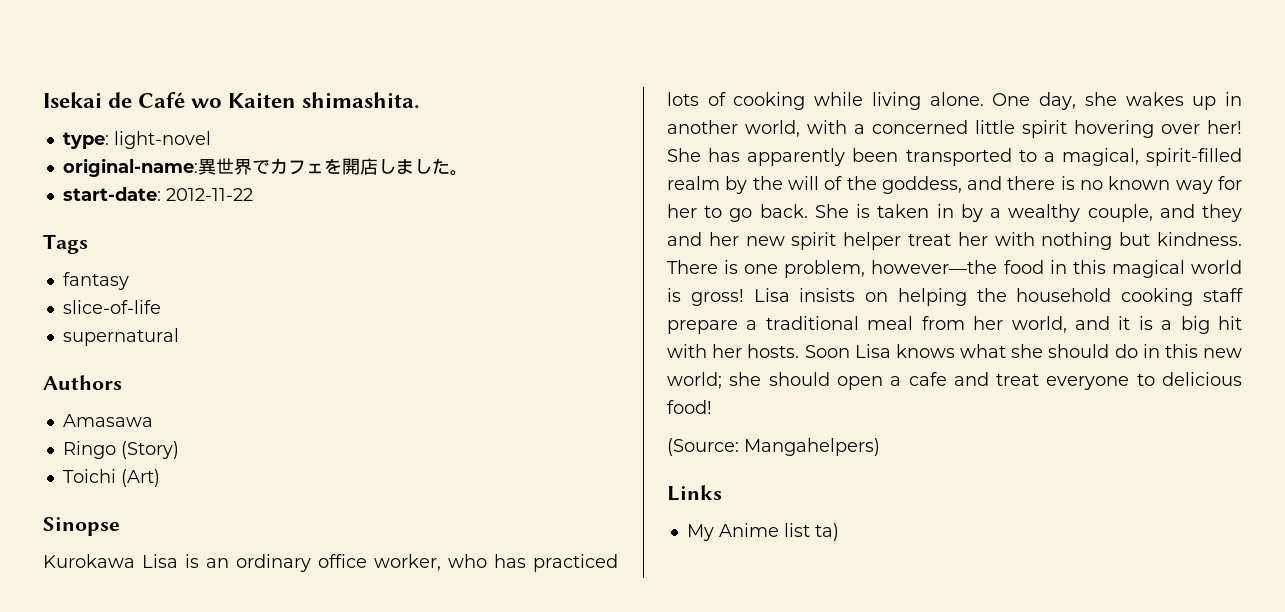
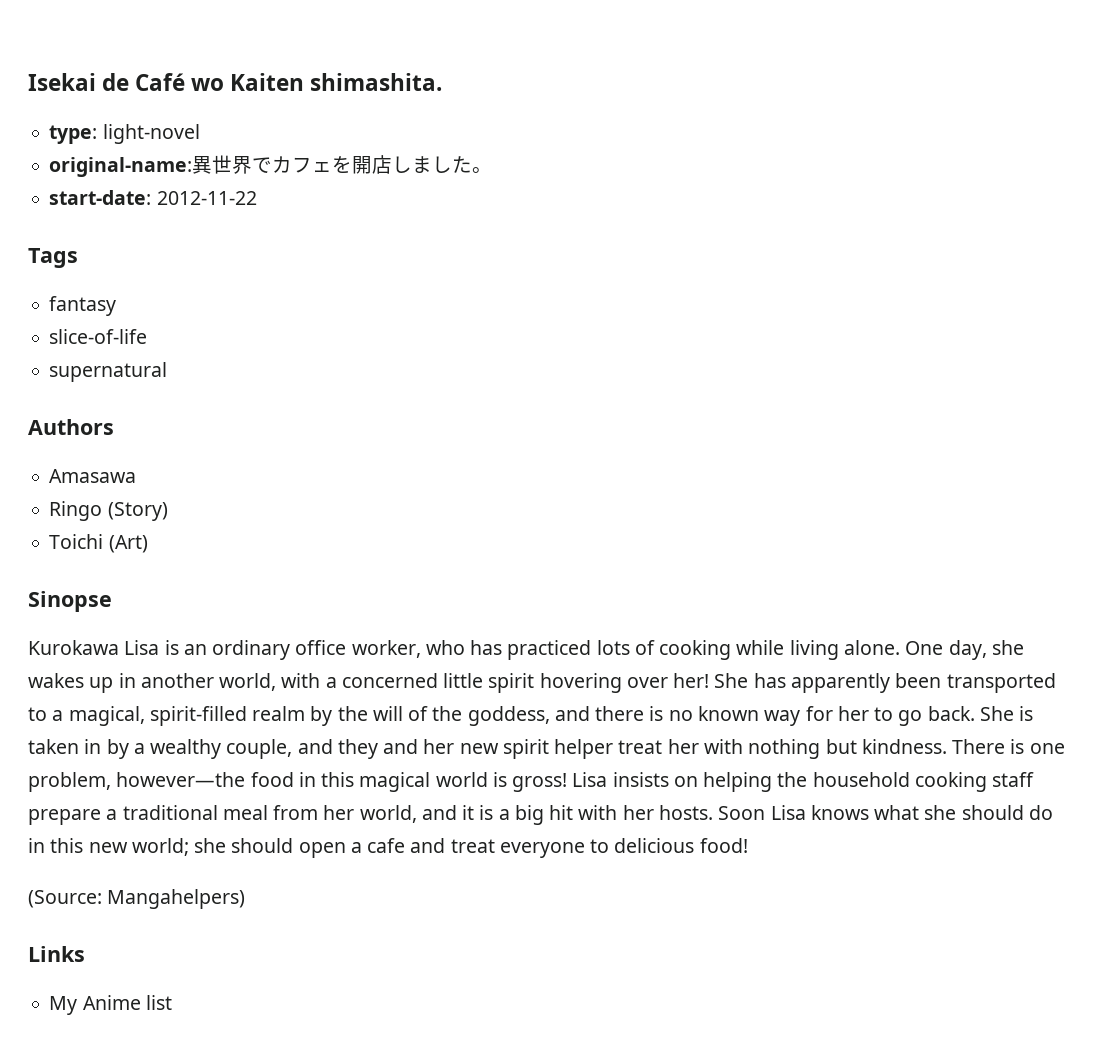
- My Anime list ta)
+ My Anime list

